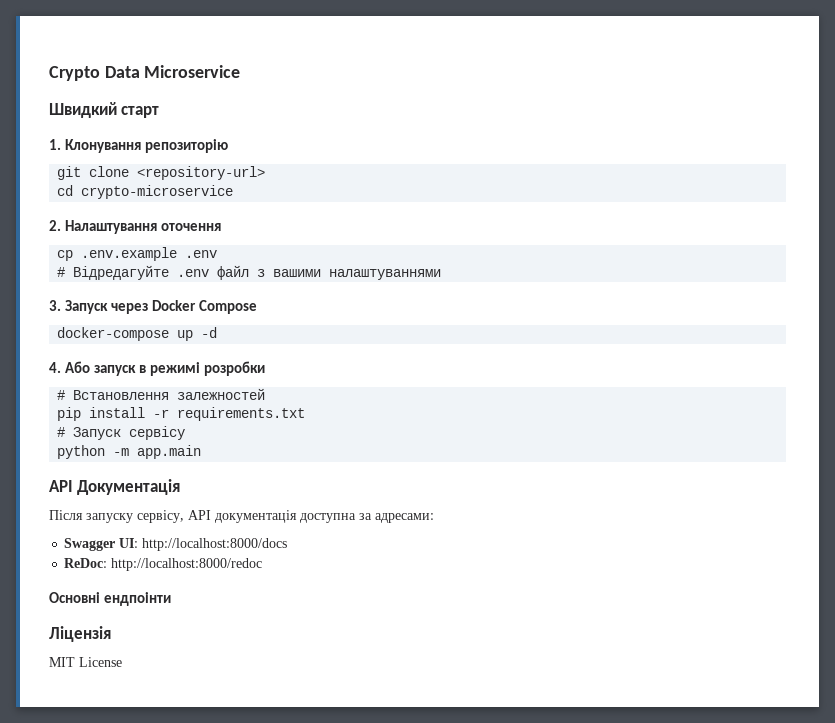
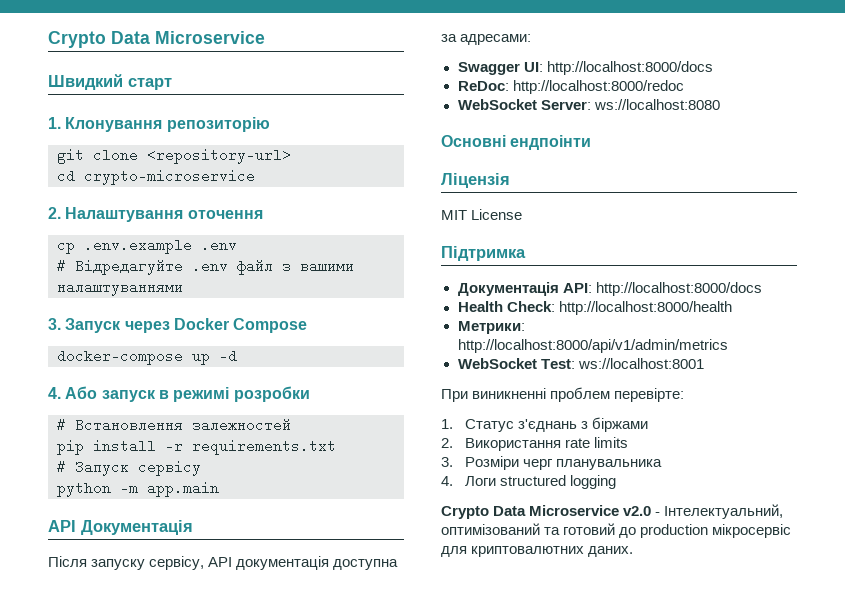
+ WebSocket Server: ws://localhost:8080
+ Підтримка
+ Документація API: http://localhost:8000/docs
+ Health Check: http://localhost:8000/health
+ Метрики: http://localhost:8000/api/v1/admin/metrics
+ WebSocket Test: ws://localhost:8001
+ При виникненні проблем перевірте:
+ 1. Статус з'єднань з біржами
+ 2. Використання rate limits
+ 3. Розміри черг планувальника
+ 4. Логи structured logging
+ Crypto Data Microservice v2.0 - Інтелектуальний, оптимізований та готовий до production мікросервіс для криптовалютних даних.

